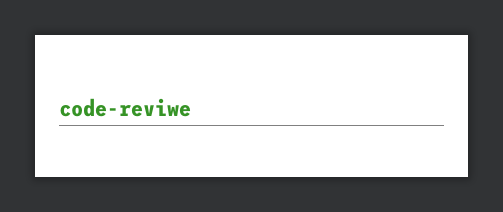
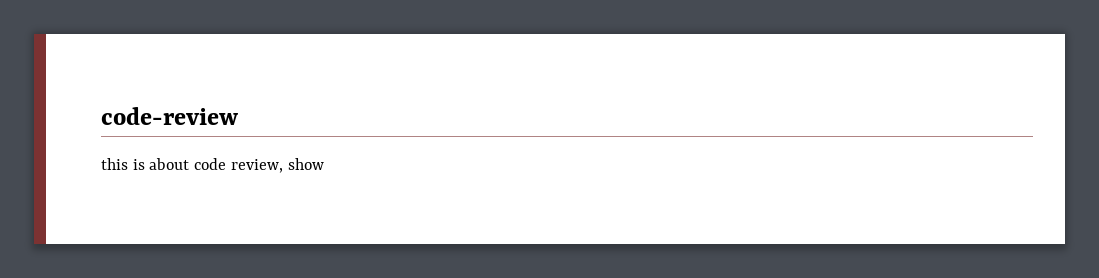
- code-reviwe
+ code-review
+ this is about code review, show

